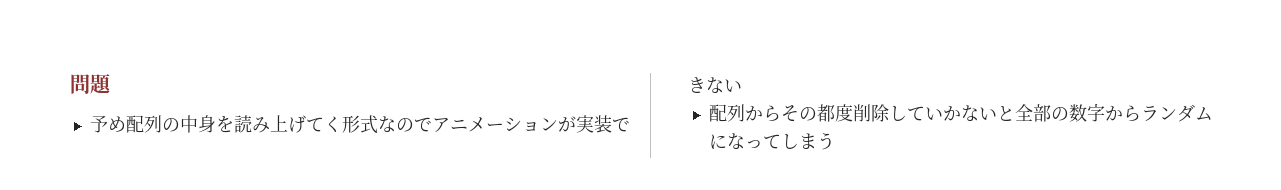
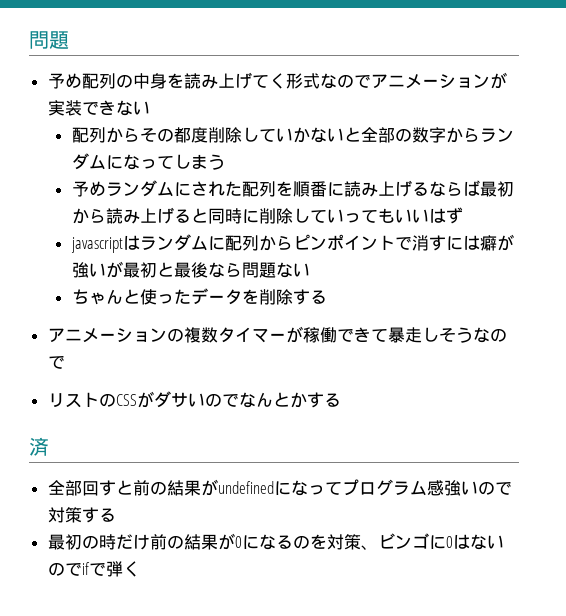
+ 予めランダムにされた配列を順番に読み上げるならば最初から読み上げると同時に削除していってもいいはず
+ javascriptはランダムに配列からピンポイントで消すには癖が強いが最初と最後なら問題ない
+ ちゃんと使ったデータを削除する
+ アニメーションの複数タイマーが稼働できて暴走しそうなので
+ リストのCSSがダサいのでなんとかする
+ 済
+ 全部回すと前の結果がundefinedになってプログラム感強いので対策する
+ 最初の時だけ前の結果が0になるのを対策、ビンゴに0はないのでifで弾く

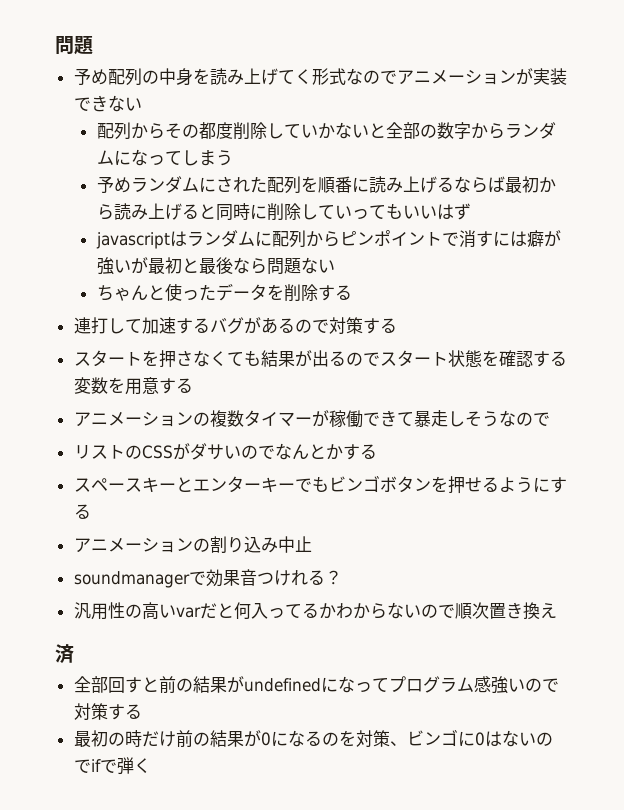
+ 連打して加速するバグがあるので対策する
+ スタートを押さなくても結果が出るのでスタート状態を確認する変数を用意する
+ スペースキーとエンターキーでもビンゴボタンを押せるようにする
+ アニメーションの割り込み中止
+ soundmanagerで効果音つけれる？
+ 汎用性の高いvarだと何入ってるかわからないので順次置き換え

